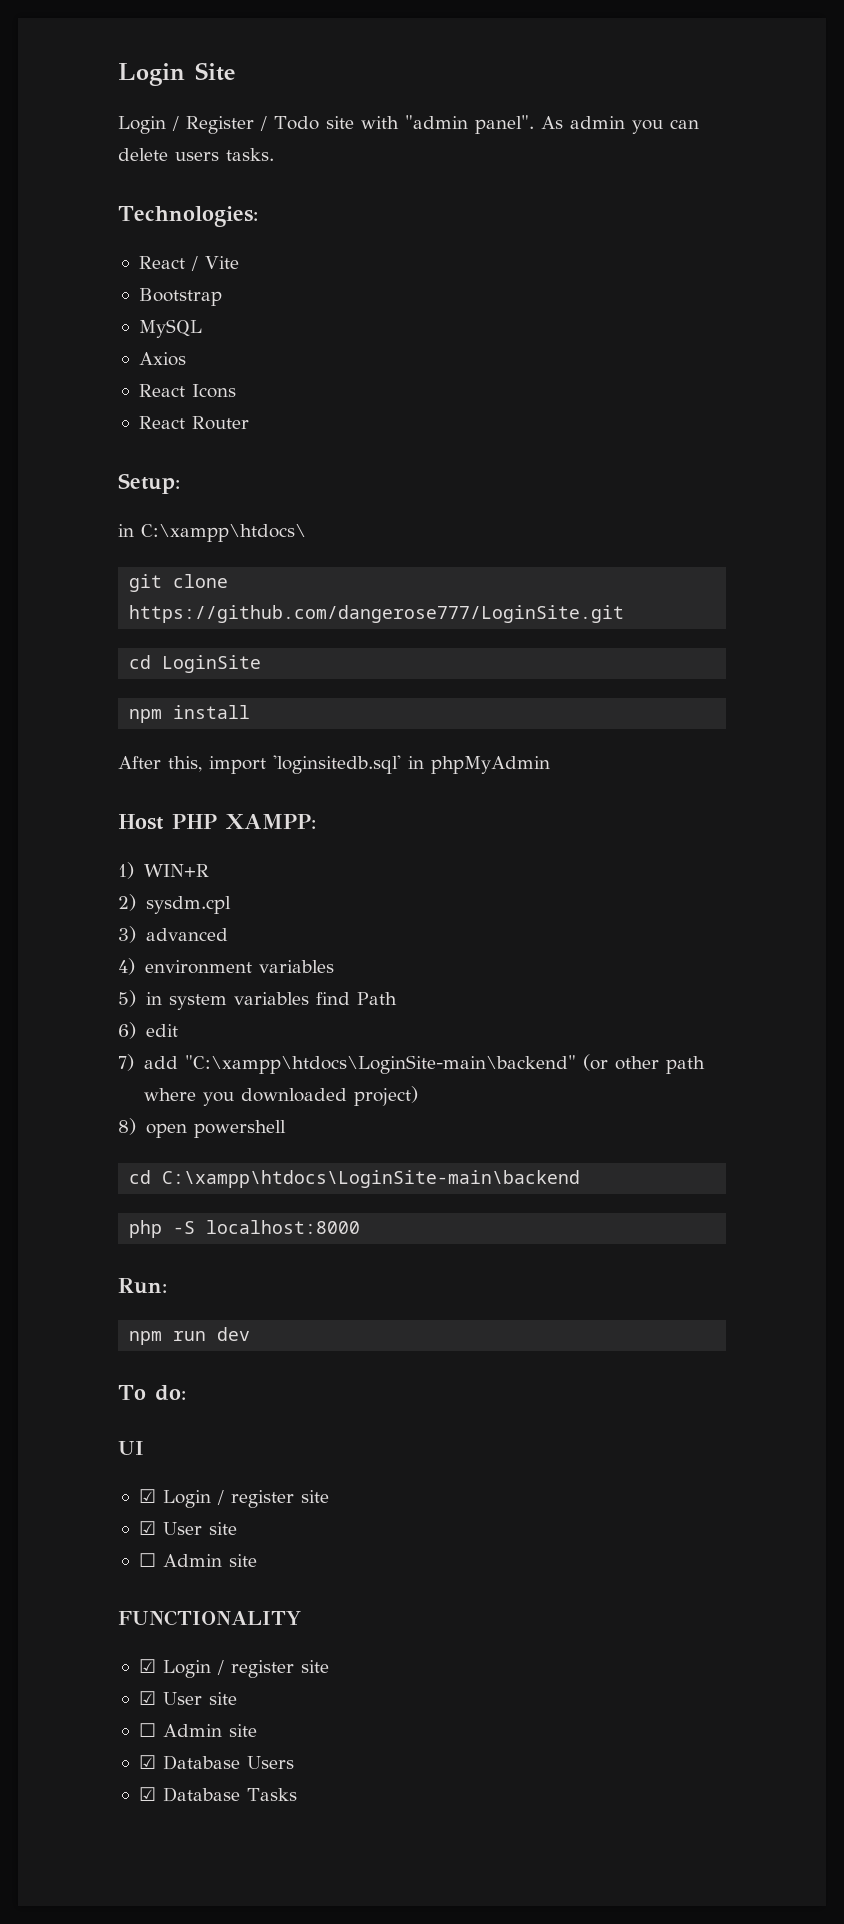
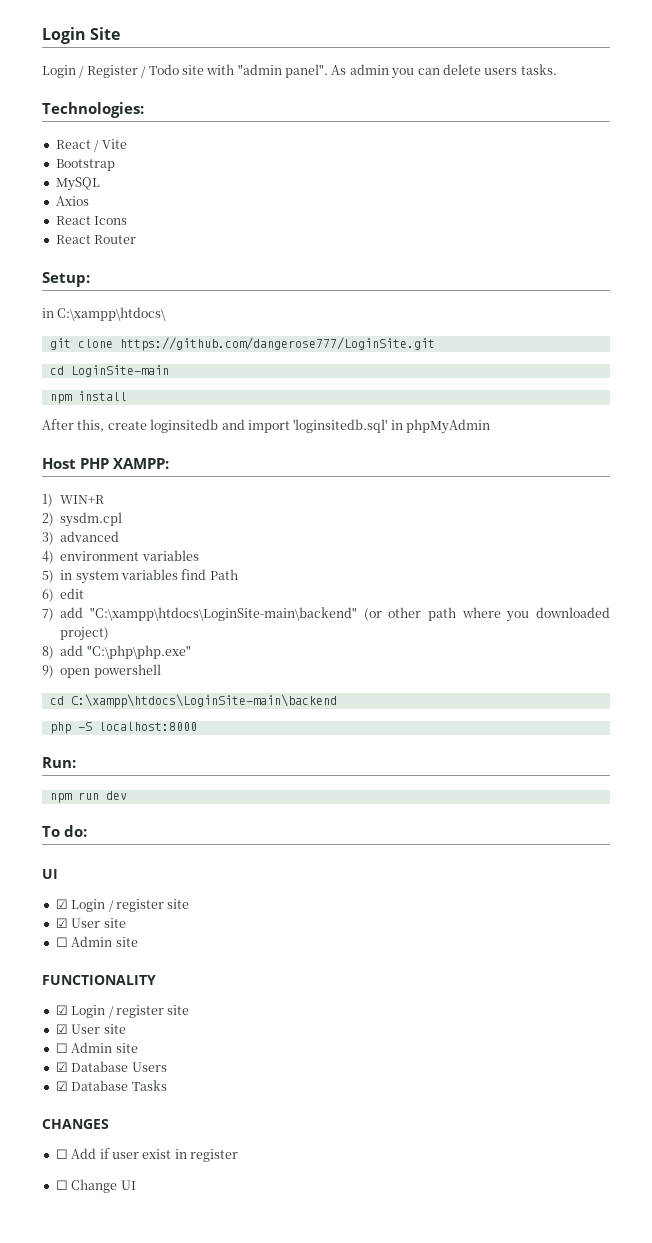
- cd LoginSite
+ cd LoginSite-main
- After this, import 'loginsitedb.sql' in phpMyAdmin
+ After this, create loginsitedb and import 'loginsitedb.sql' in phpMyAdmin
- 8) open powershell
+ 8) add "C:\php\php.exe"
+ 9) open powershell
+ CHANGES
+ ☐ Add if user exist in register
+ ☐ Change UI

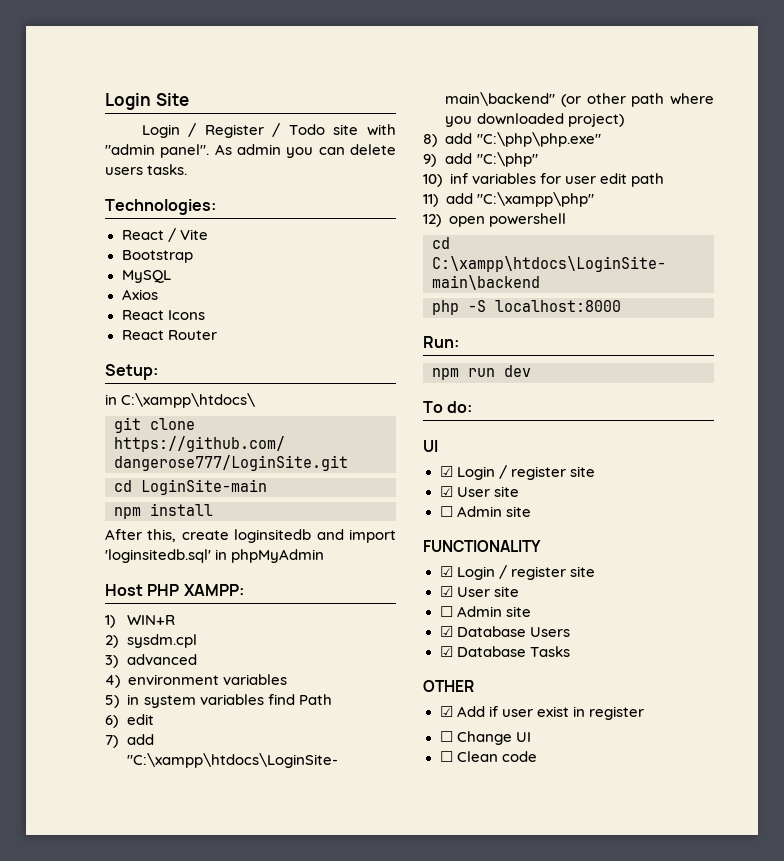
- 9) open powershell
+ 9) add "C:\php"
+ 10) inf variables for user edit path
+ 11) add "C:\xampp\php"
+ 12) open powershell
- CHANGES
- ☐ Add if user exist in register
+ OTHER
+ ☑ Add if user exist in register
+ ☐ Clean code

